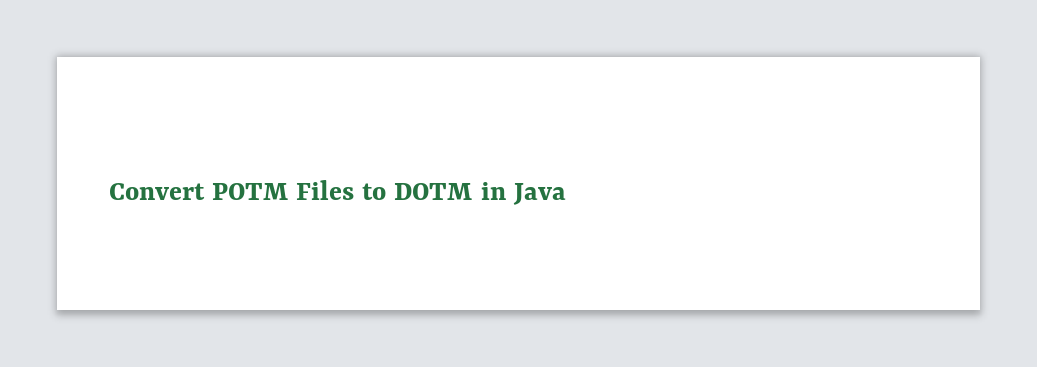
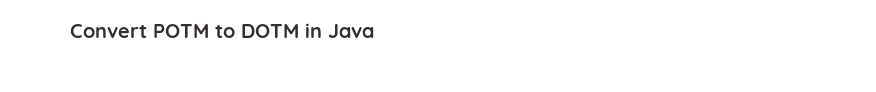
- Convert POTM Files to DOTM in Java
+ Convert POTM to DOTM in Java

